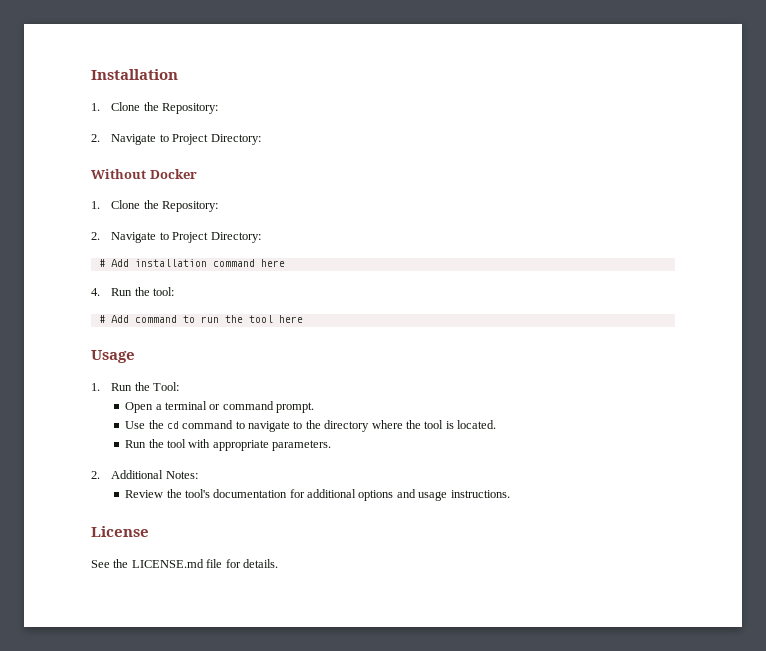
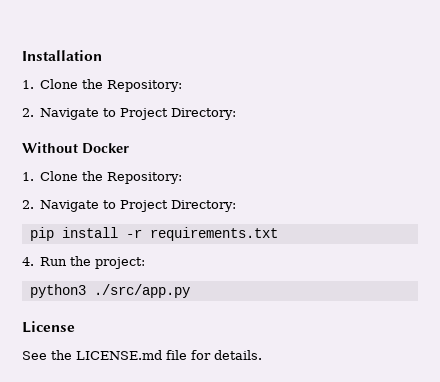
- # Add installation command here
- 4. Run the tool:
- # Add command to run the tool here
- Usage
- 1. Run the Tool:
- Open a terminal or command prompt.
- Use the cd command to navigate to the directory where the tool is located.
- Run the tool with appropriate parameters.
- 2. Additional Notes:
- Review the tool's documentation for additional options and usage instructions.
+ pip install -r requirements.txt
+ 4. Run the project:
+ python3 ./src/app.py

